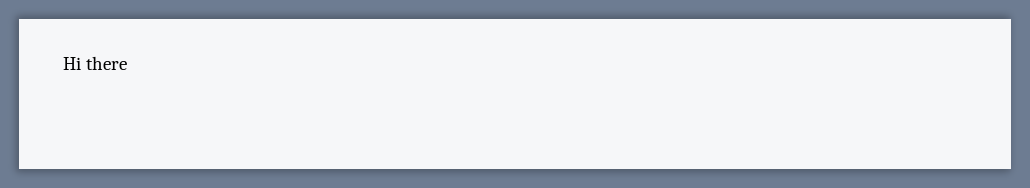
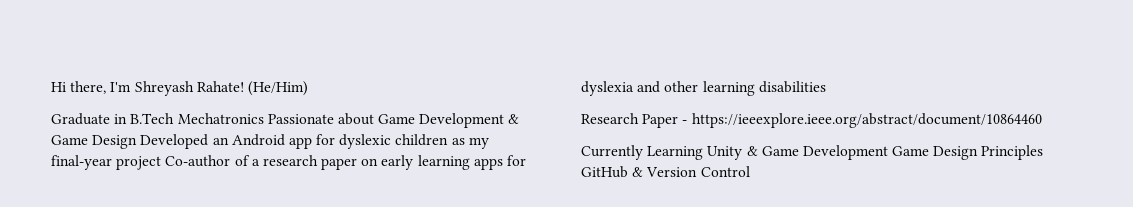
- Hi there
+ Hi there, I'm Shreyash Rahate! (He/Him)
+ Graduate in B.Tech Mechatronics Passionate about Game Development & Game Design Developed an Android app for dyslexic children as my final-year project Co-author of a research paper on early learning apps for dyslexia and other learning disabilities
+ Research Paper - https://ieeexplore.ieee.org/abstract/document/10864460
+ Currently Learning Unity & Game Development Game Design Principles GitHub & Version Control

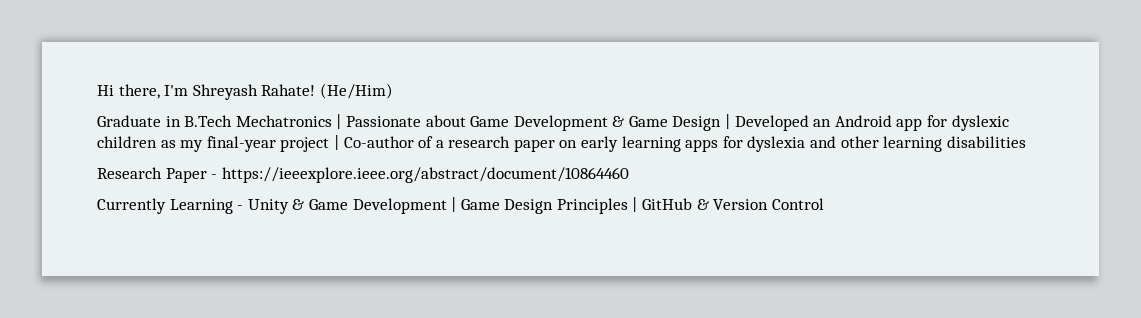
- Graduate in B.Tech Mechatronics Passionate about Game Development & Game Design Developed an Android app for dyslexic children as my final-year project Co-author of a research paper on early learning apps for dyslexia and other learning disabilities
+ Graduate in B.Tech Mechatronics | Passionate about Game Development & Game Design | Developed an Android app for dyslexic children as my final-year project | Co-author of a research paper on early learning apps for dyslexia and other learning disabilities
- Currently Learning Unity & Game Development Game Design Principles GitHub & Version Control
+ Currently Learning - Unity & Game Development | Game Design Principles | GitHub & Version Control

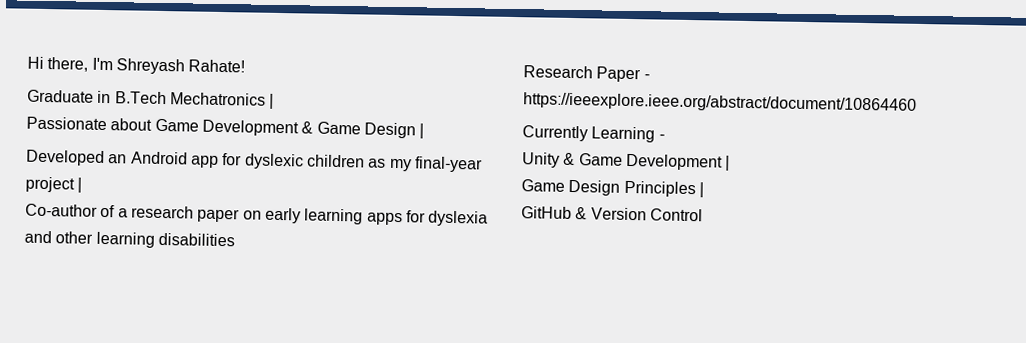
- (He/Him)
- Graduate in B.Tech Mechatronics | Passionate about Game Development & Game Design | Developed an Android app for dyslexic children as my final-year project | Co-author of a research paper on early learning apps for dyslexia and other learning disabilities
+ Graduate in B.Tech Mechatronics |
+ Passionate about Game Development & Game Design |
+ Developed an Android app for dyslexic children as my final-year project |
+ Co-author of a research paper on early learning apps for dyslexia and other learning disabilities
- Currently Learning - Unity & Game Development | Game Design Principles | GitHub & Version Control
+ Currently Learning -
+ Unity & Game Development |
+ Game Design Principles |
+ GitHub & Version Control

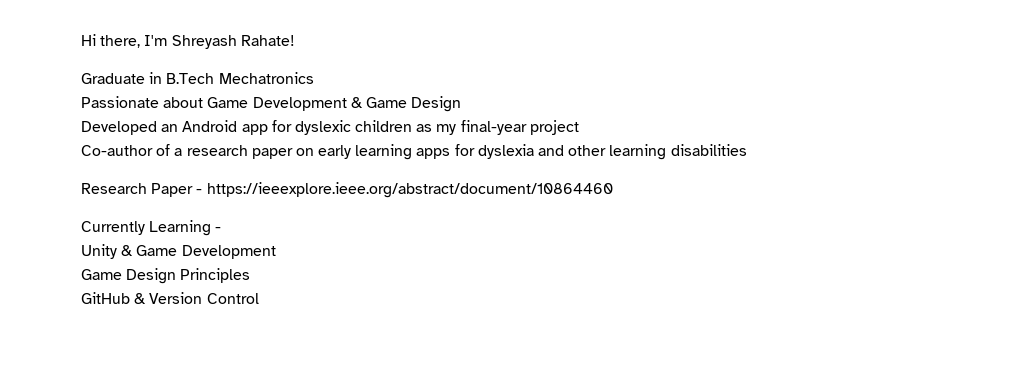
- Graduate in B.Tech Mechatronics |
+ Graduate in B.Tech Mechatronics
- Passionate about Game Development & Game Design |
+ Passionate about Game Development & Game Design
- Developed an Android app for dyslexic children as my final-year project |
+ Developed an Android app for dyslexic children as my final-year project
- Unity & Game Development |
+ Unity & Game Development
- Game Design Principles |
+ Game Design Principles

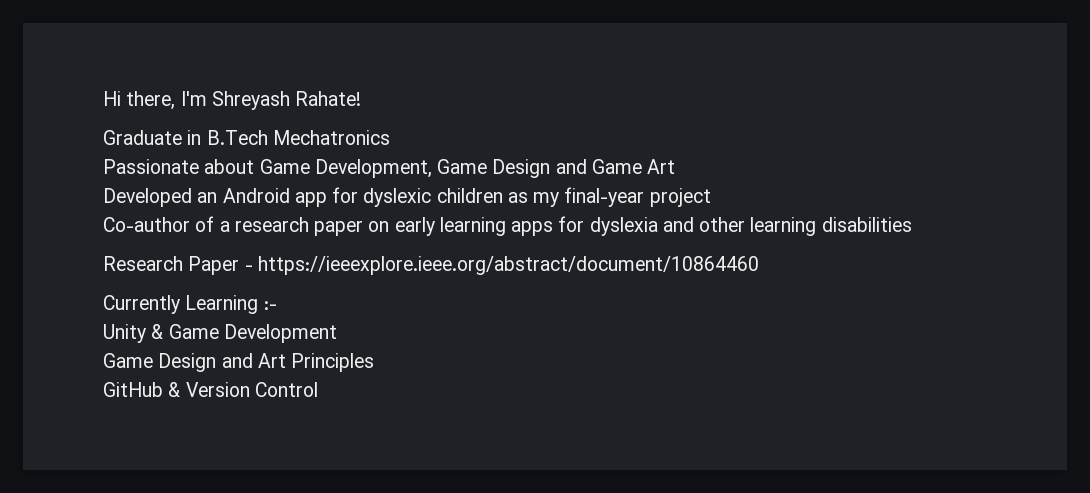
- Passionate about Game Development & Game Design
+ Passionate about Game Development, Game Design and Game Art
- Currently Learning -
+ Currently Learning :-
- Game Design Principles
+ Game Design and Art Principles

